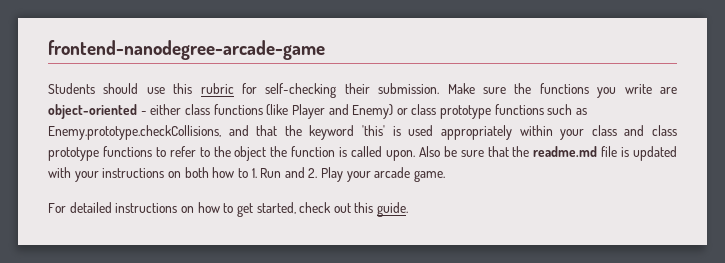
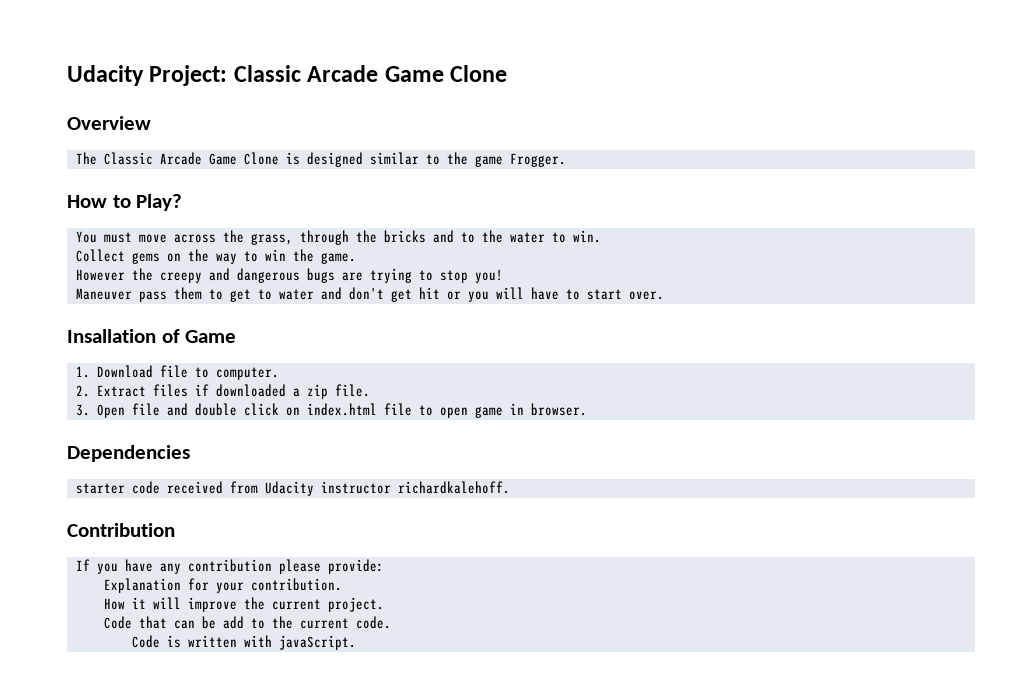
- frontend-nanodegree-arcade-game
- Students should use this rubric for self-checking their submission. Make sure the functions you write are object-oriented - either class functions (like Player and Enemy) or class prototype functions such as Enemy.prototype.checkCollisions, and that the keyword 'this' is used appropriately within your class and class prototype functions to refer to the object the function is called upon. Also be sure that the readme.md file is updated with your instructions on both how to 1. Run and 2. Play your arcade game.
- For detailed instructions on how to get started, check out this guide.
+ Udacity Project: Classic Arcade Game Clone
+ Overview
+ The Classic Arcade Game Clone is designed similar to the game Frogger.
+ How to Play?
+ You must move across the grass, through the bricks and to the water to win.
+ Collect gems on the way to win the game.
+ However the creepy and dangerous bugs are trying to stop you!
+ Maneuver pass them to get to water and don't get hit or you will have to start over.
+ Insallation of Game
+ 1. Download file to computer.
+ 2. Extract files if downloaded a zip file.
+ 3. Open file and double click on index.html file to open game in browser.
+ Dependencies
+ starter code received from Udacity instructor richardkalehoff.
+ Contribution
+ If you have any contribution please provide:
+ Explanation for your contribution.
+ How it will improve the current project.
+ Code that can be add to the current code.
+ Code is written with javaScript.

